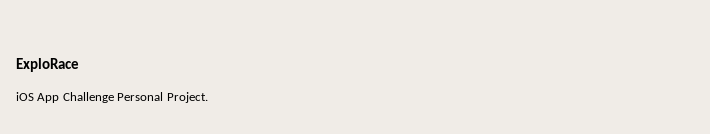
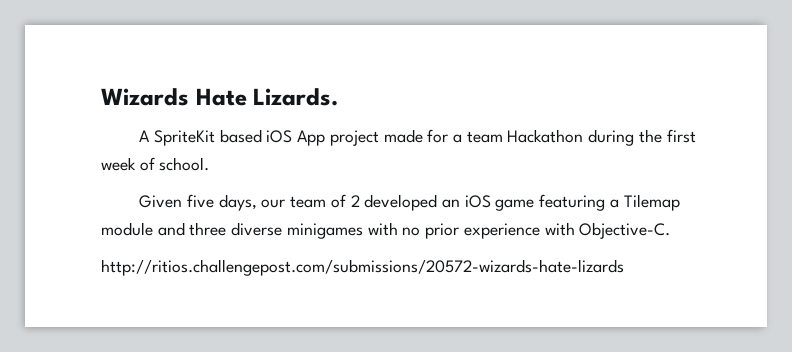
- ExploRace
- iOS App Challenge Personal Project.
+ Wizards Hate Lizards.
+ A SpriteKit based iOS App project made for a team Hackathon during the first week of school.
+ Given five days, our team of 2 developed an iOS game featuring a Tilemap module and three diverse minigames with no prior experience with Objective-C.
+ http://ritios.challengepost.com/submissions/20572-wizards-hate-lizards

